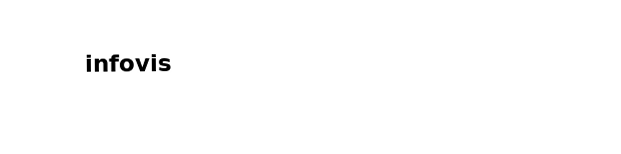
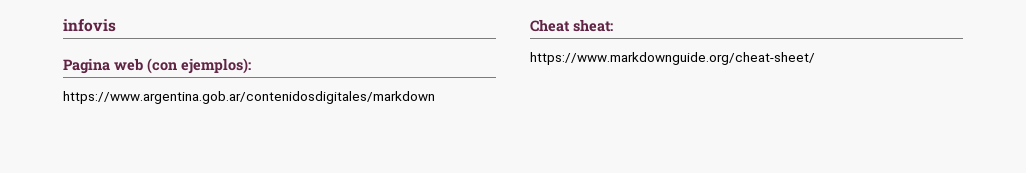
+ Pagina web (con ejemplos):
+ https://www.argentina.gob.ar/contenidosdigitales/markdown
+ Cheat sheat:
+ https://www.markdownguide.org/cheat-sheet/

